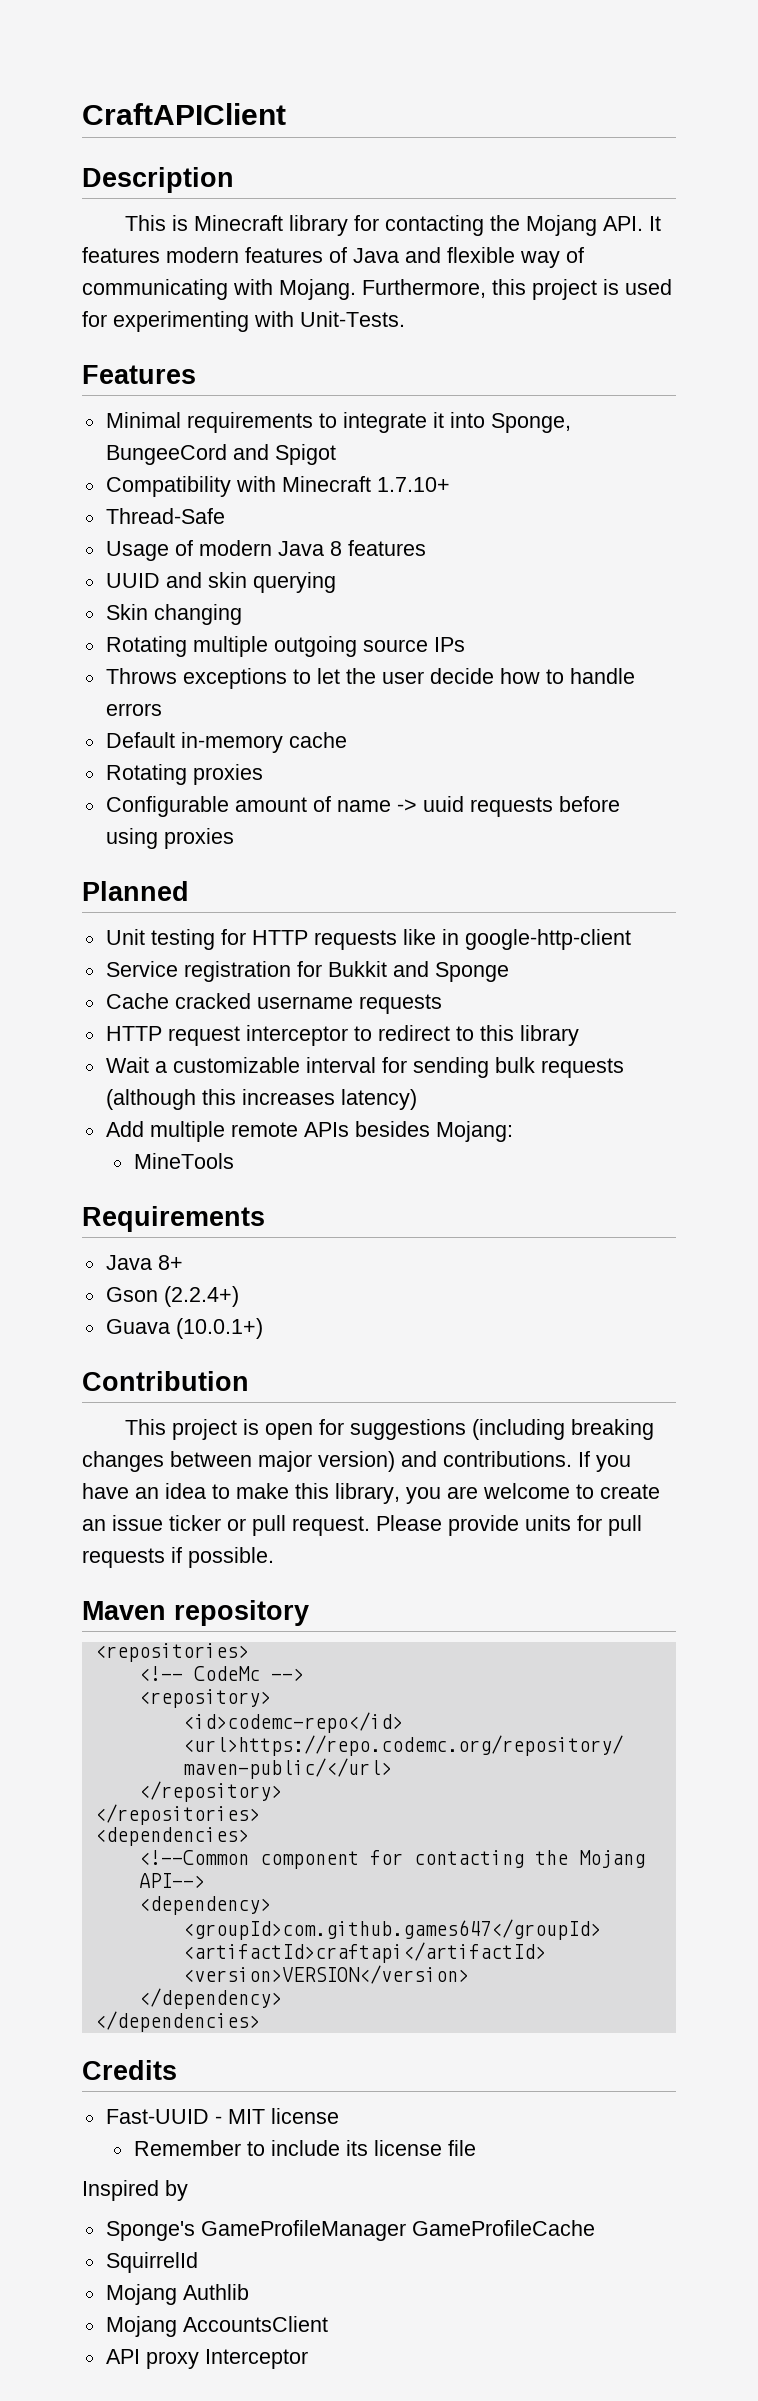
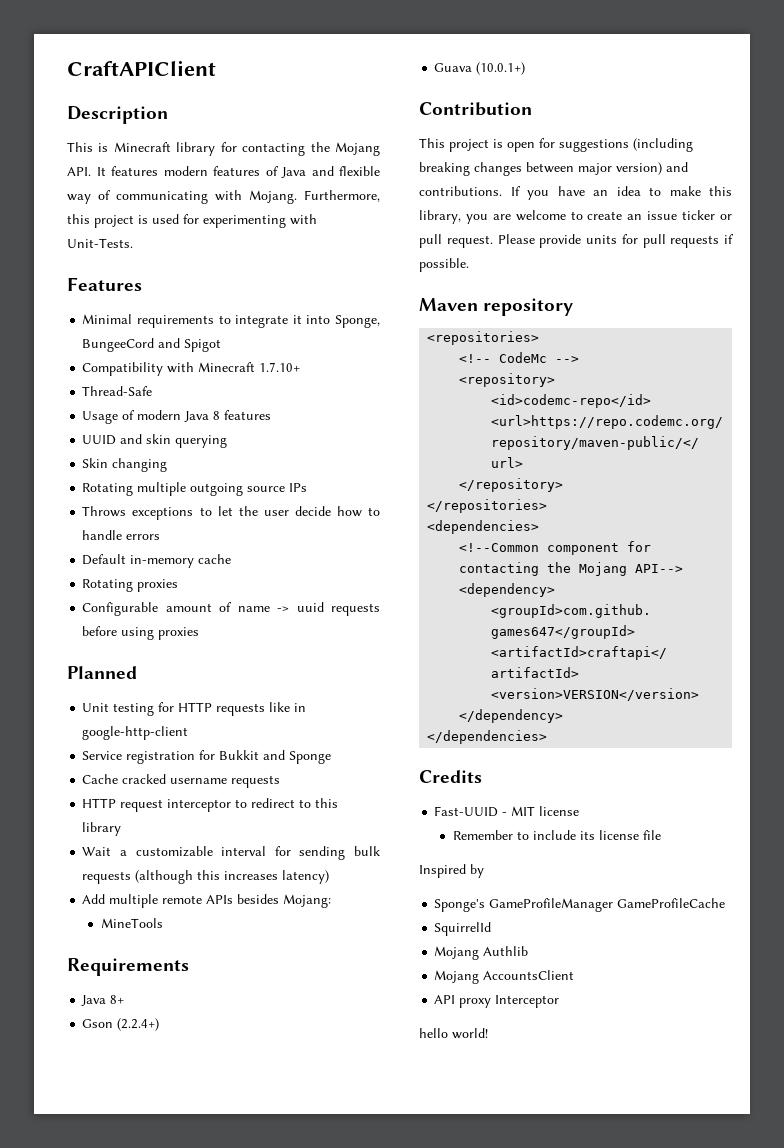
+ hello world!

